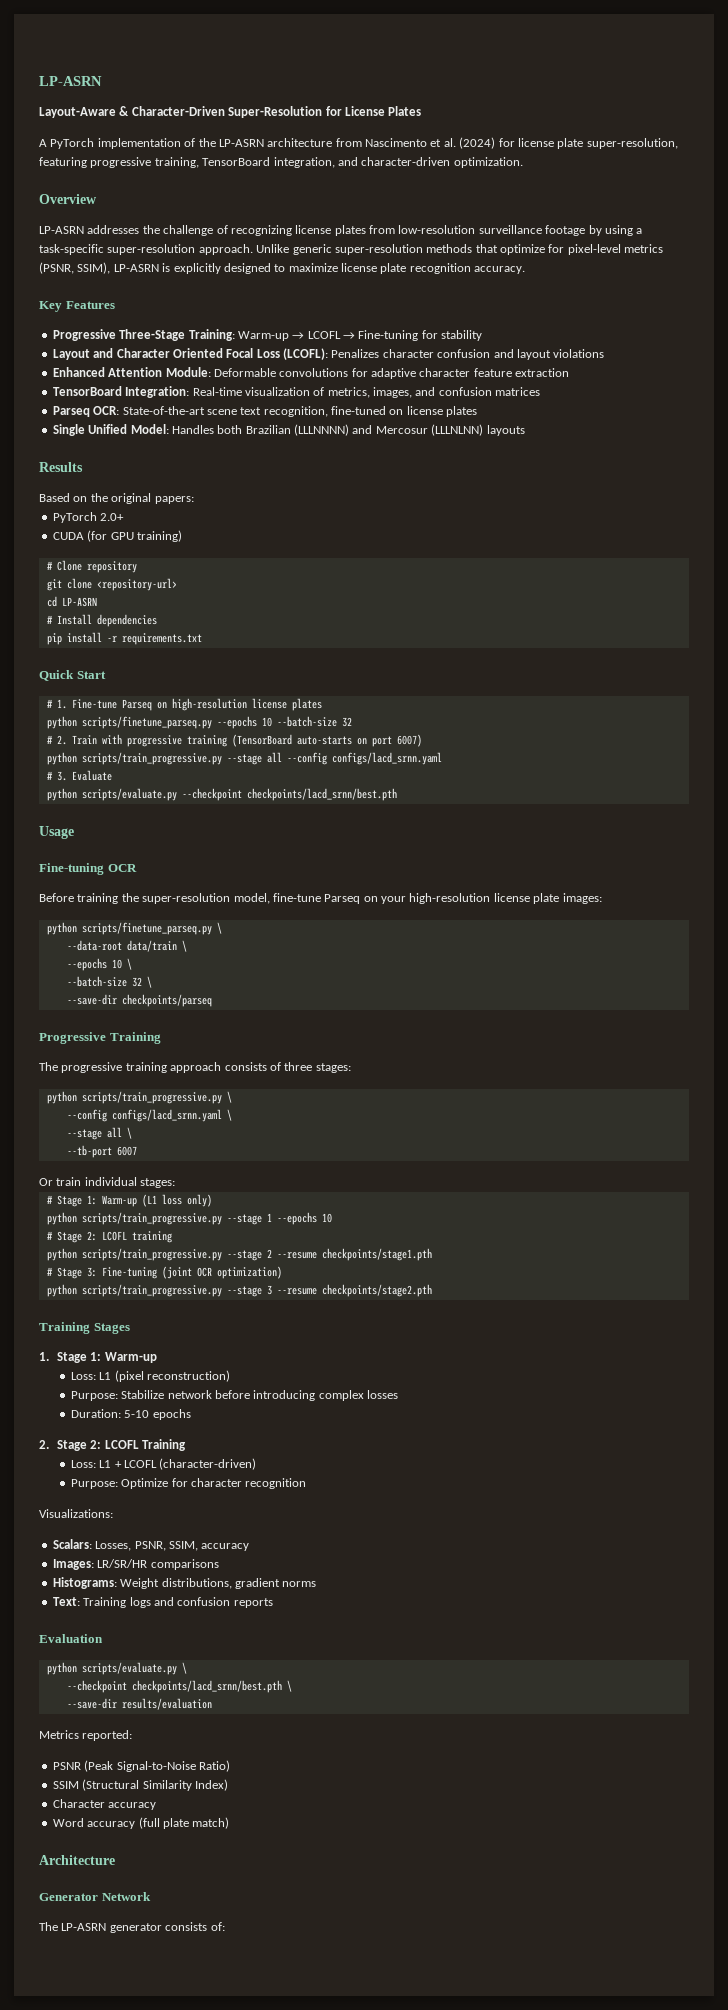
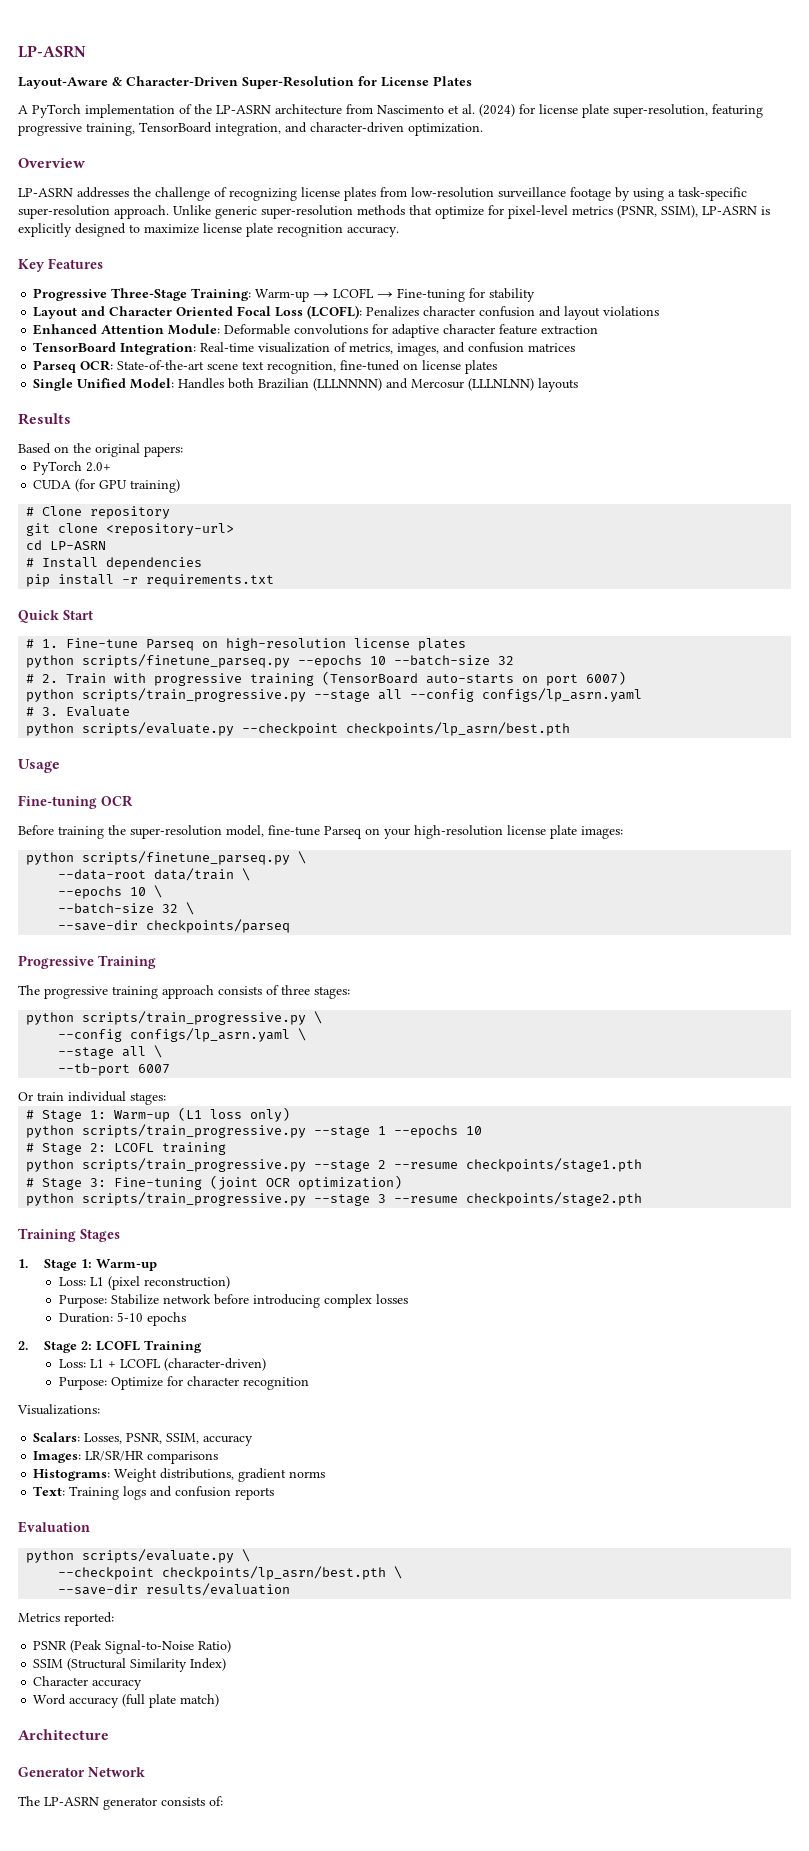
- python scripts/train_progressive.py --stage all --config configs/lacd_srnn.yaml
+ python scripts/train_progressive.py --stage all --config configs/lp_asrn.yaml
- python scripts/evaluate.py --checkpoint checkpoints/lacd_srnn/best.pth
+ python scripts/evaluate.py --checkpoint checkpoints/lp_asrn/best.pth
- --config configs/lacd_srnn.yaml \
+ --config configs/lp_asrn.yaml \
- --checkpoint checkpoints/lacd_srnn/best.pth \
+ --checkpoint checkpoints/lp_asrn/best.pth \

